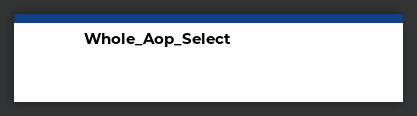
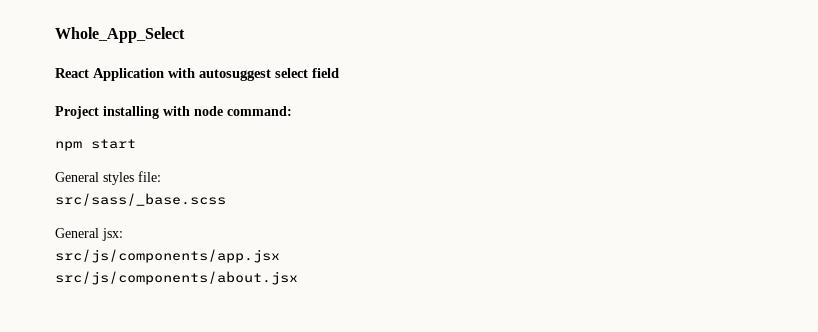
- Whole_Aop_Select
+ Whole_App_Select
+ React Application with autosuggest select field
+ Project installing with node command:
+ npm start
+ General styles file:
+ src/sass/_base.scss
+ General jsx:
+ src/js/components/app.jsx
+ src/js/components/about.jsx

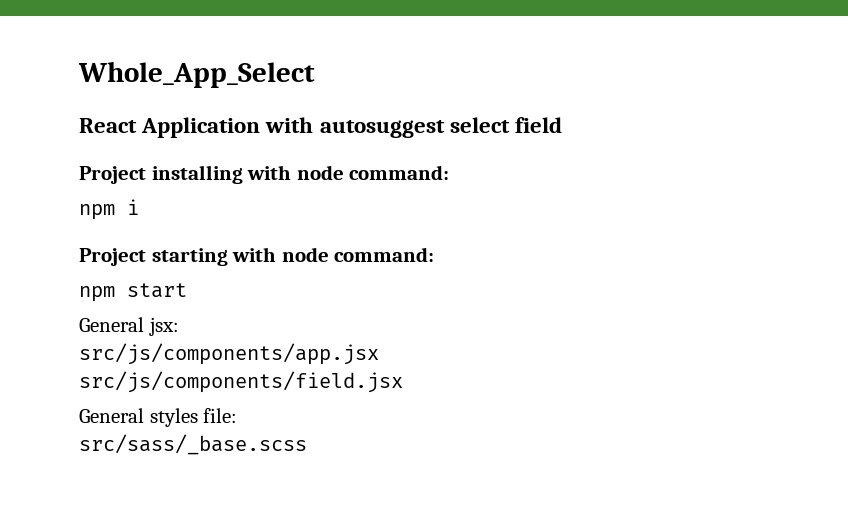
+ npm i
+ Project starting with node command:
  npm start
+ General jsx:
+ src/js/components/app.jsx
+ src/js/components/field.jsx
- General jsx:
- src/js/components/app.jsx
- src/js/components/about.jsx

